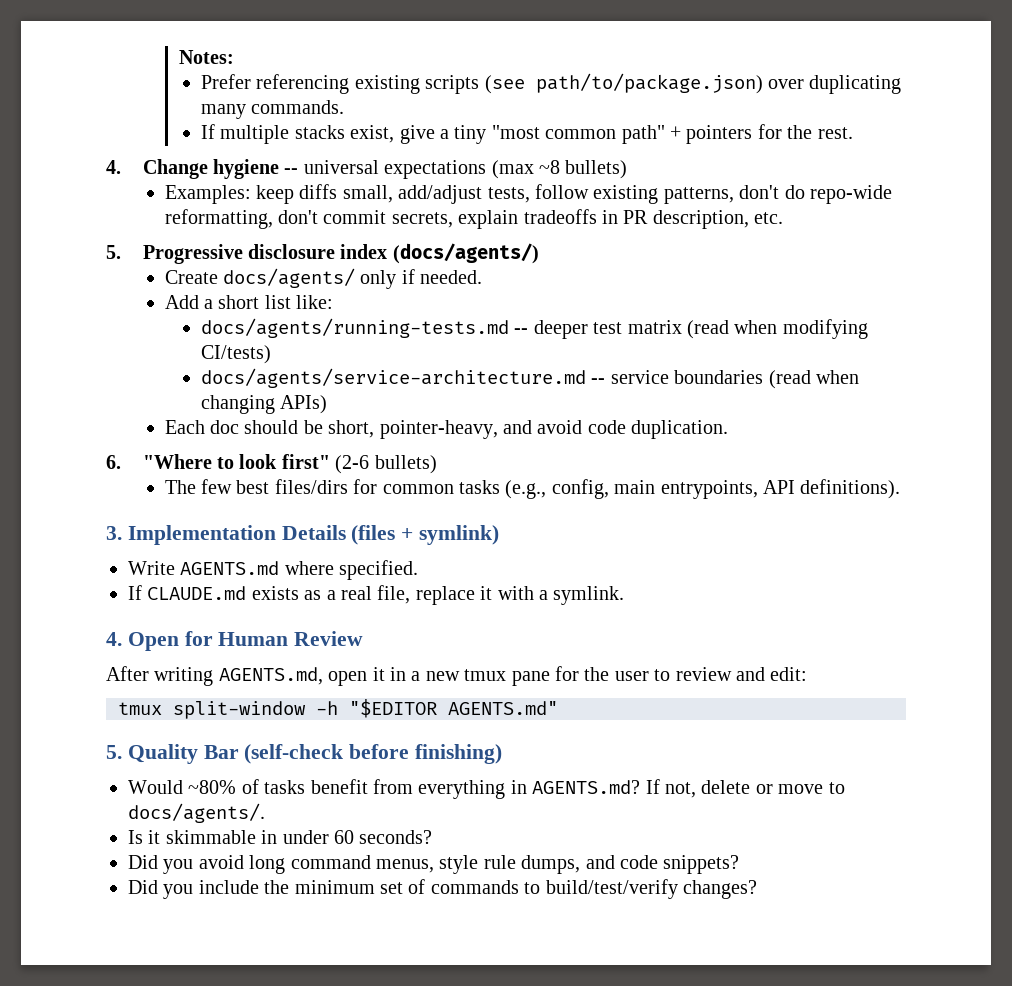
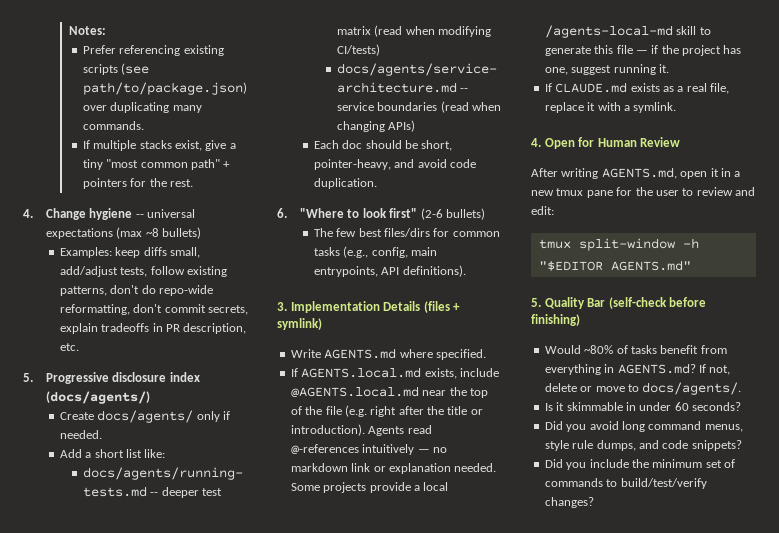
+ If AGENTS.local.md exists, include @AGENTS.local.md near the top of the file (e.g. right after the title or introduction). Agents read @-references intuitively — no markdown link or explanation needed. Some projects provide a local /agents-local-md skill to generate this file — if the project has one, suggest running it.

